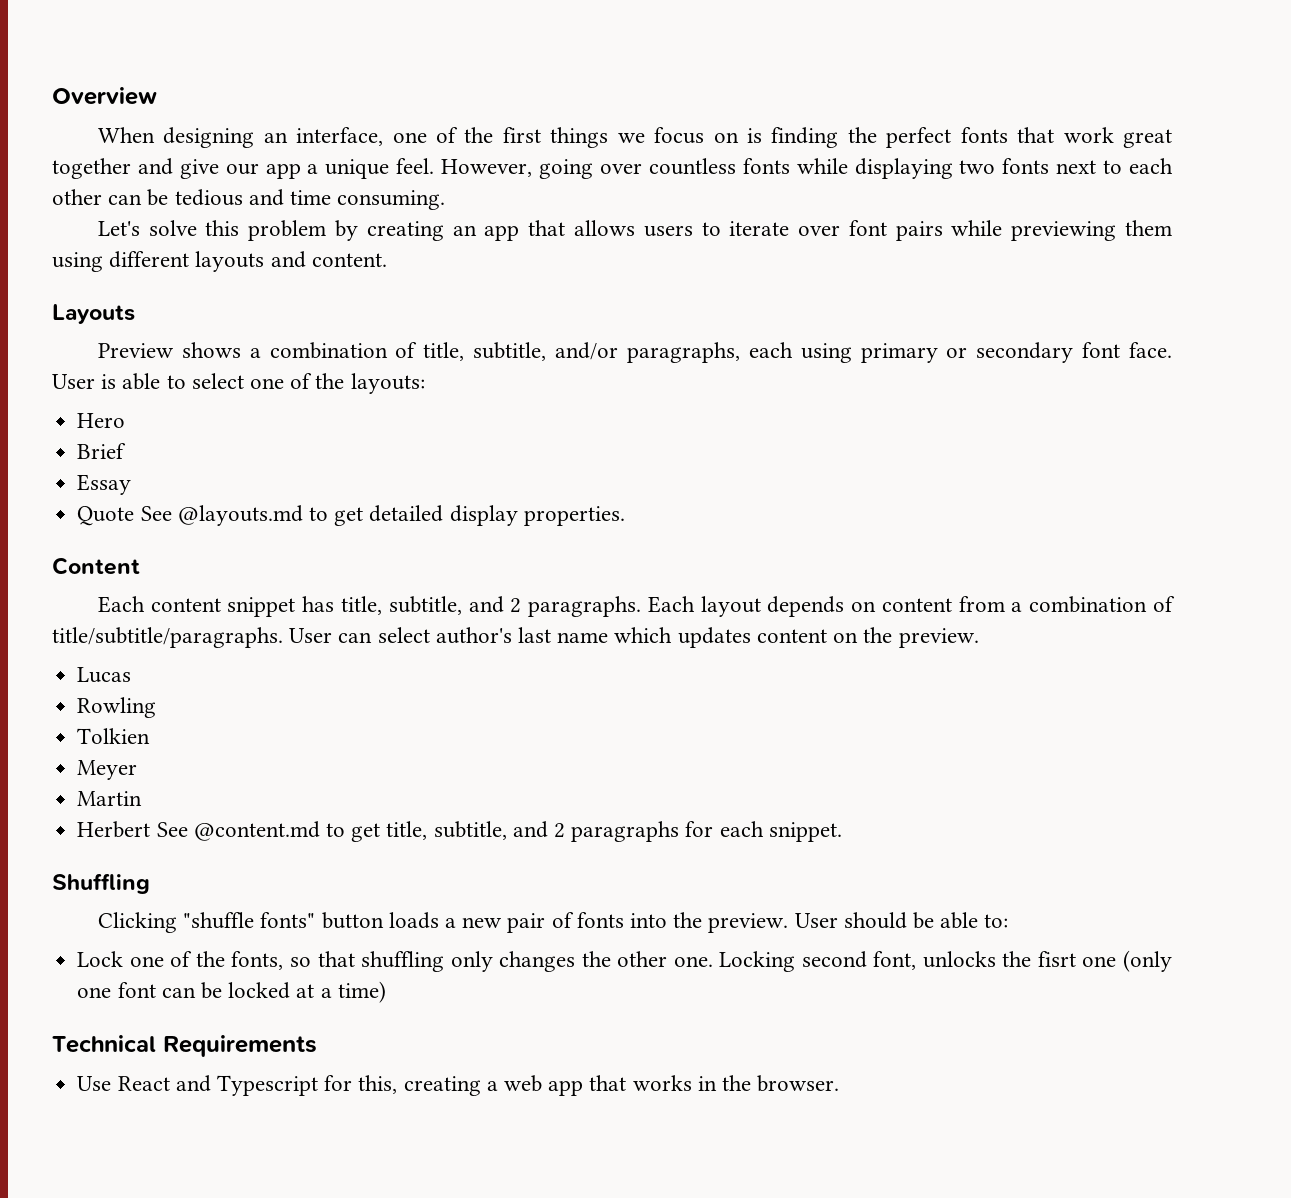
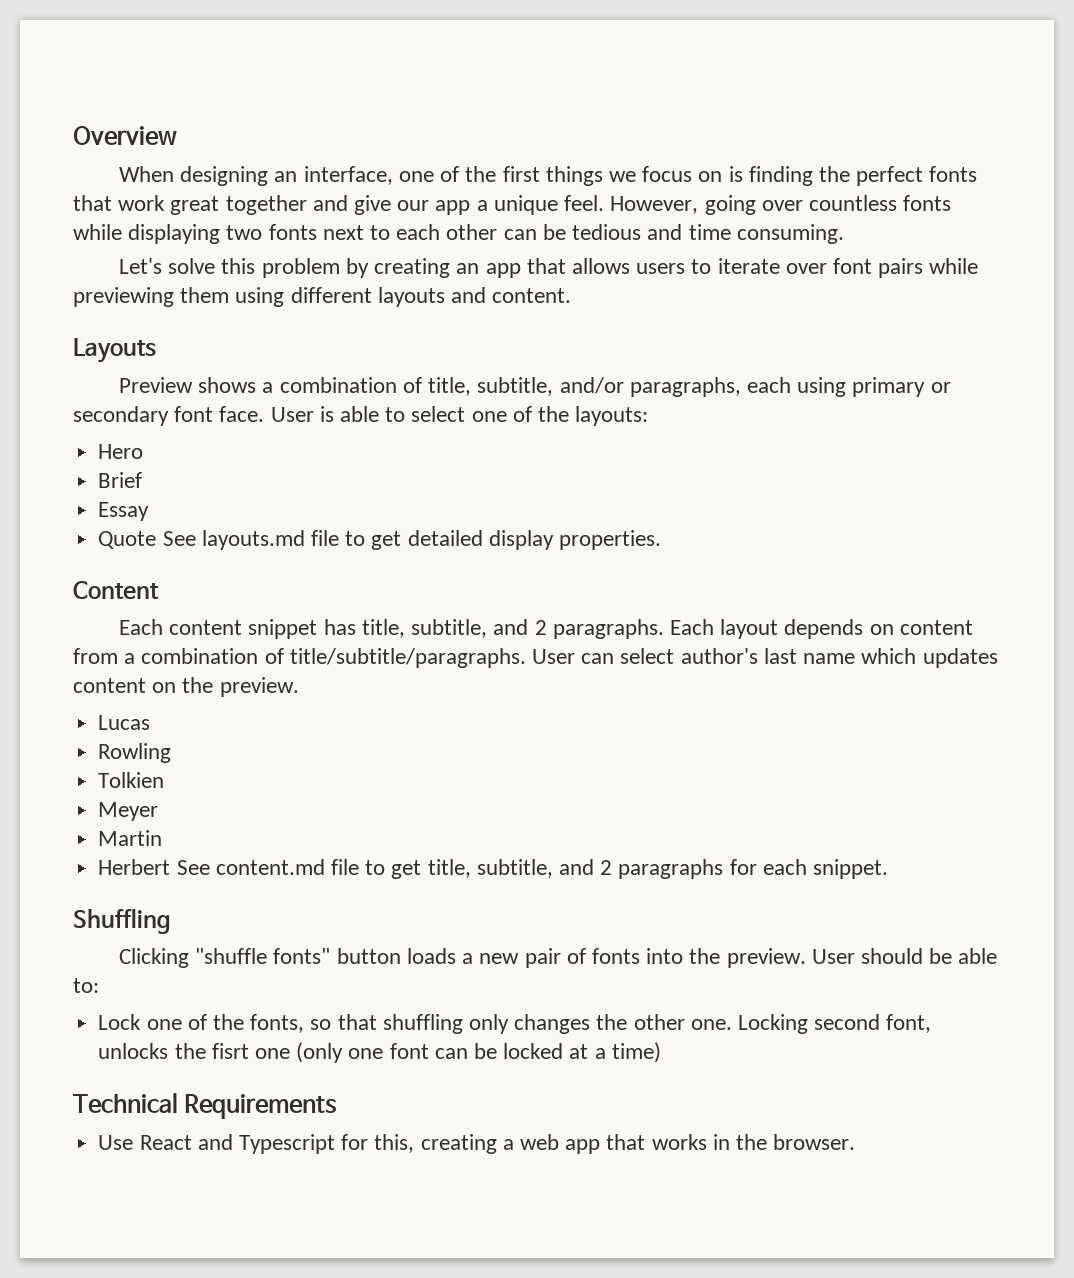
- Quote See @layouts.md to get detailed display properties.
+ Quote See layouts.md file to get detailed display properties.
- Herbert See @content.md to get title, subtitle, and 2 paragraphs for each snippet.
+ Herbert See content.md file to get title, subtitle, and 2 paragraphs for each snippet.

